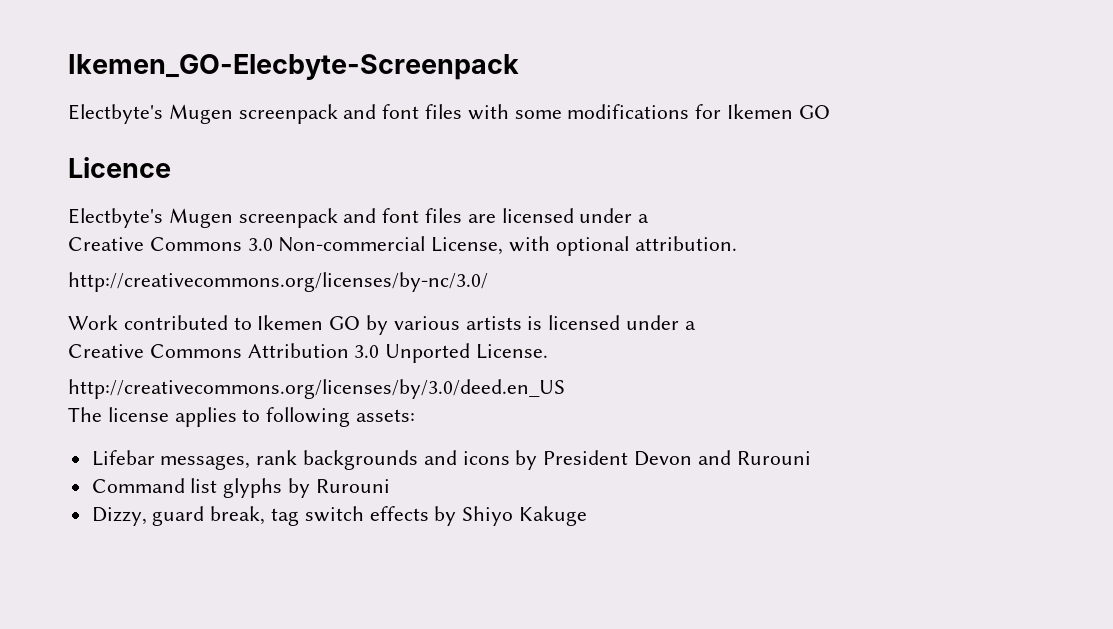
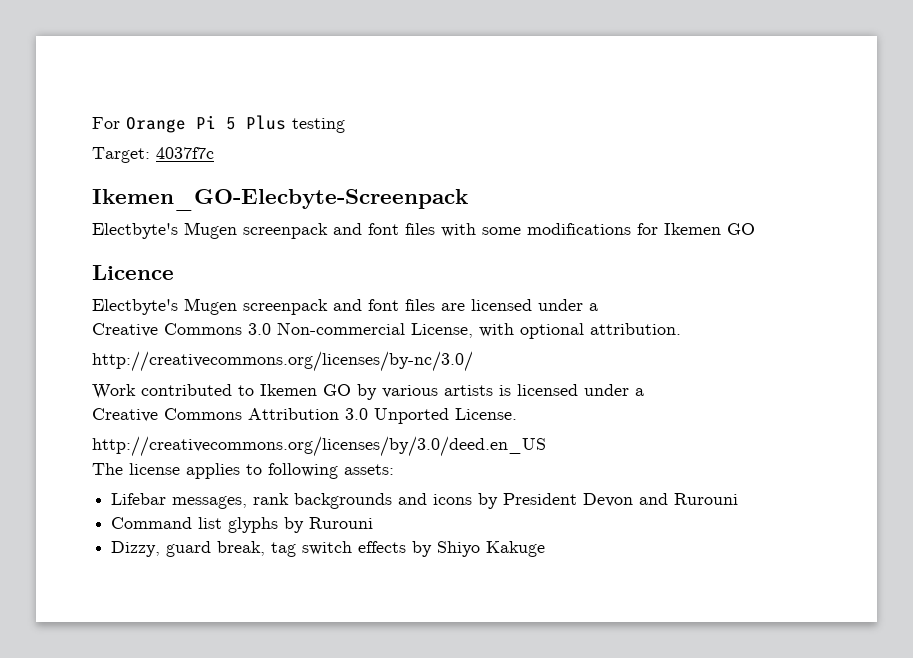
+ For Orange Pi 5 Plus testing
+ Target: 4037f7c

